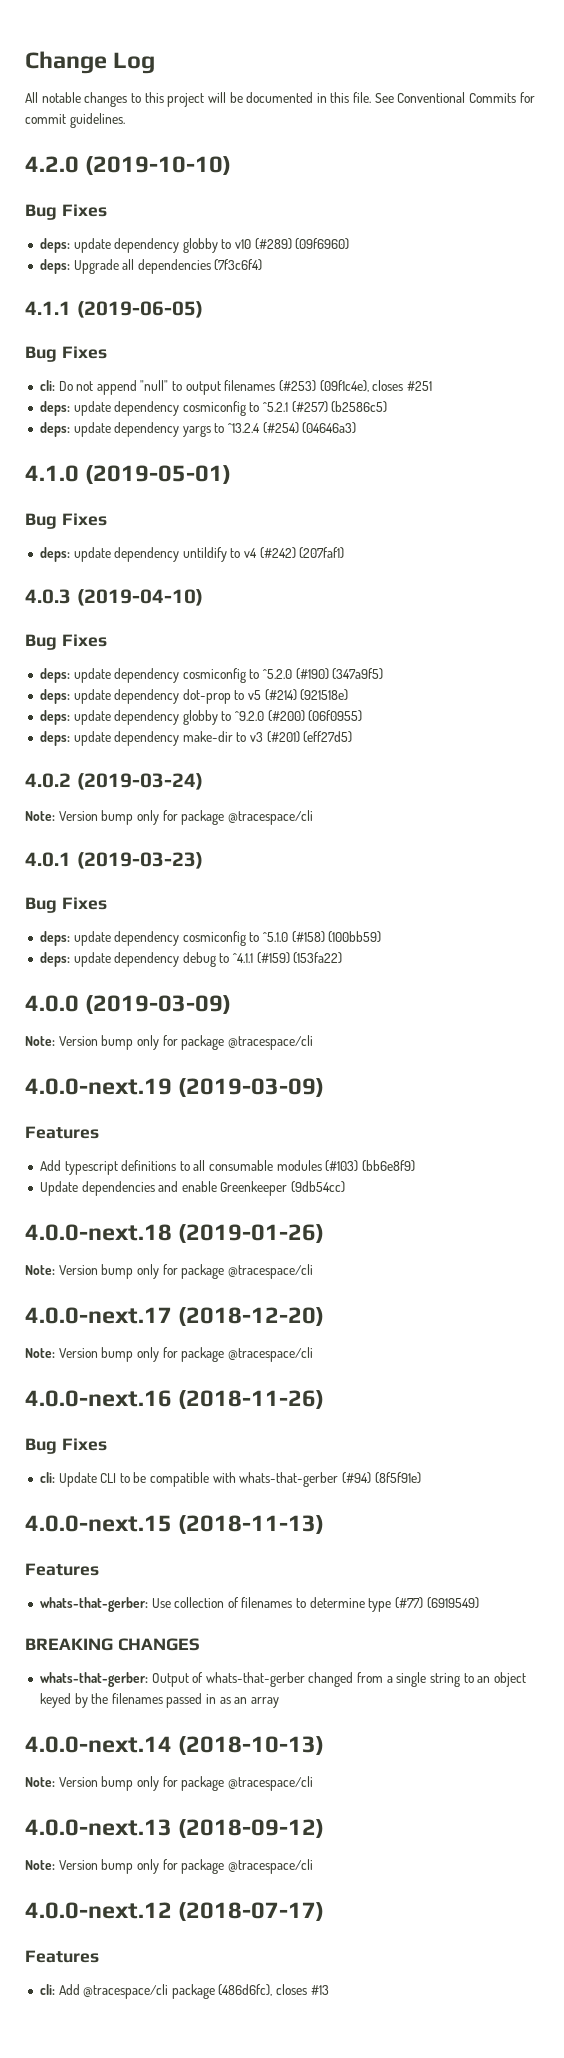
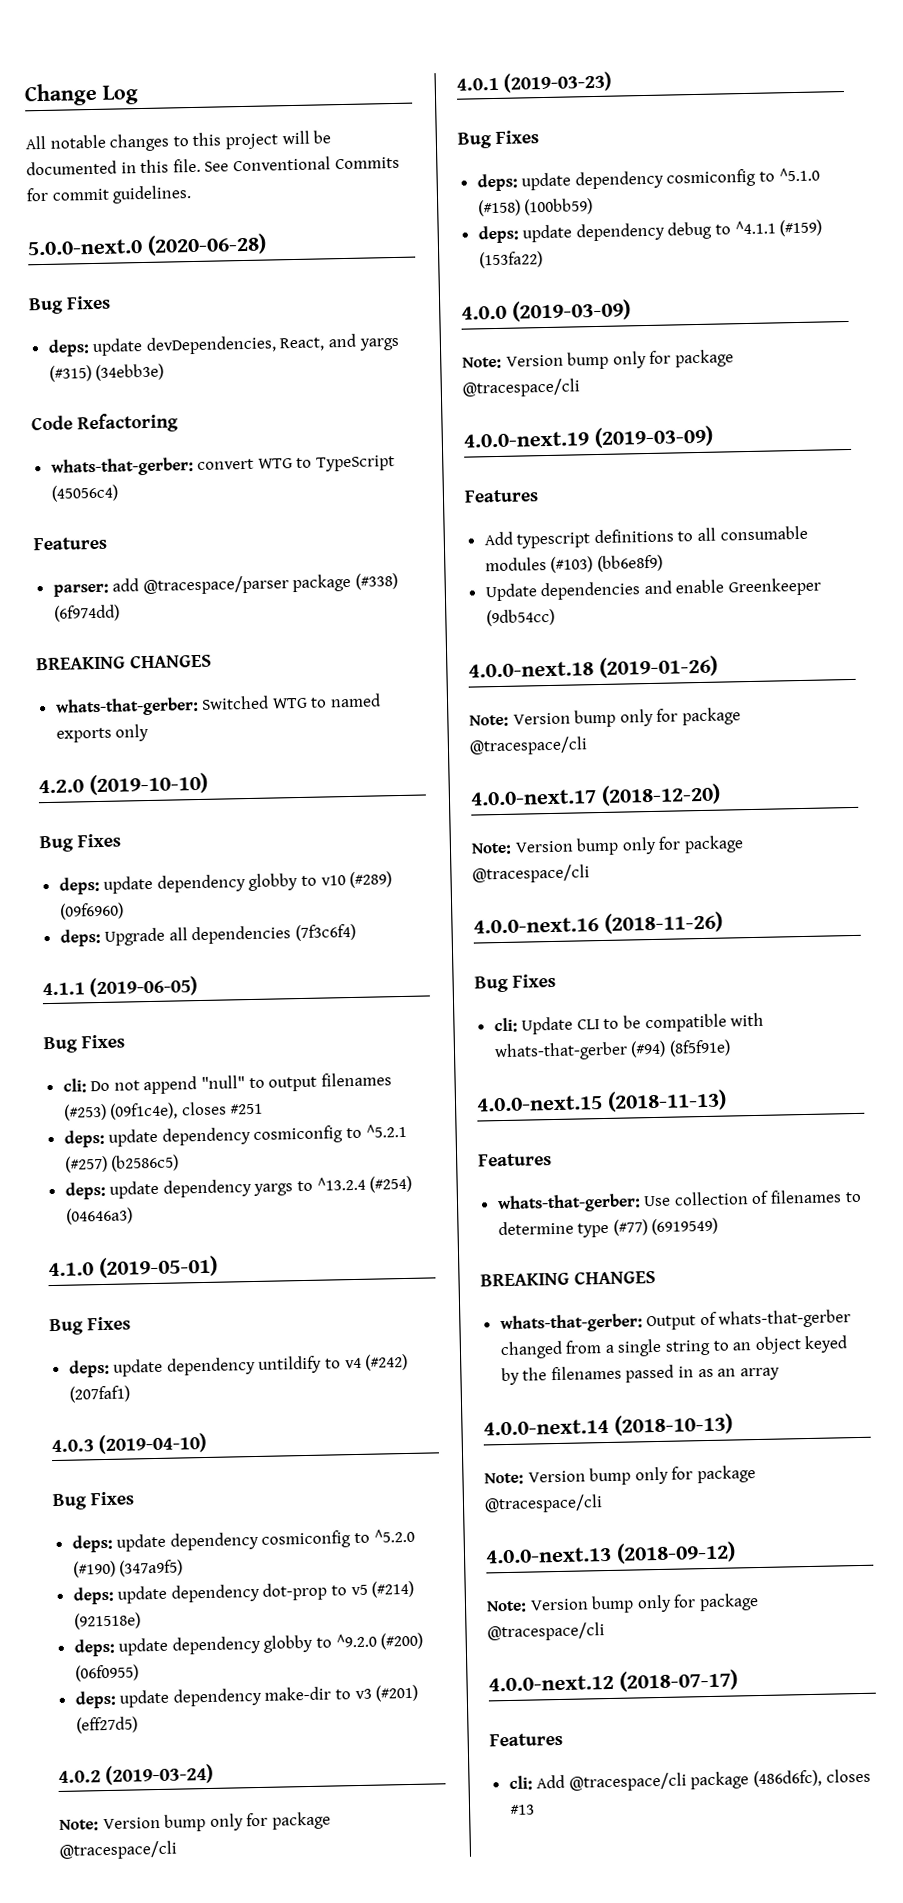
+ 5.0.0-next.0 (2020-06-28)
+ Bug Fixes
+ deps: update devDependencies, React, and yargs (#315) (34ebb3e)
+ Code Refactoring
+ whats-that-gerber: convert WTG to TypeScript (45056c4)
+ Features
+ parser: add @tracespace/parser package (#338) (6f974dd)
+ BREAKING CHANGES
+ whats-that-gerber: Switched WTG to named exports only

